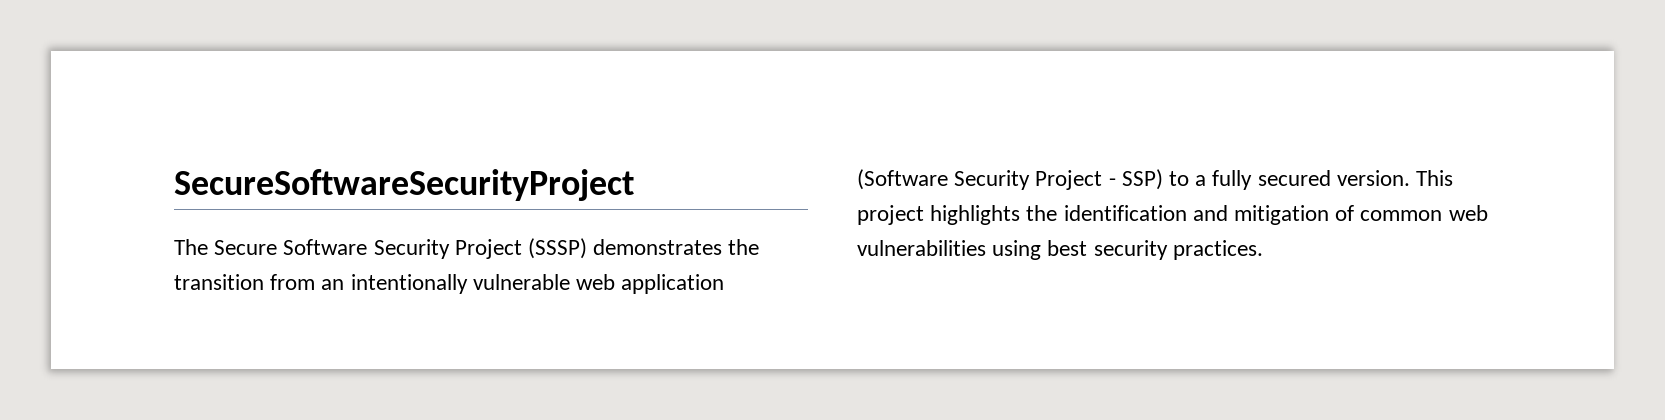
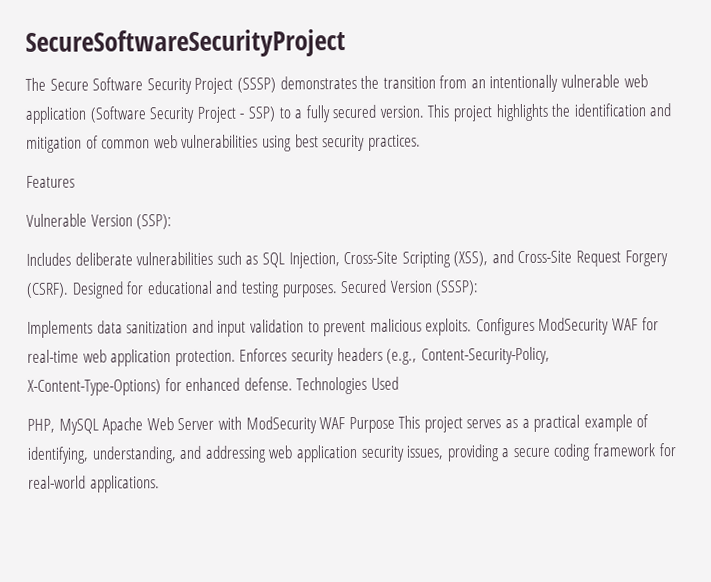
+ Features
+ Vulnerable Version (SSP):
+ Includes deliberate vulnerabilities such as SQL Injection, Cross-Site Scripting (XSS), and Cross-Site Request Forgery (CSRF). Designed for educational and testing purposes. Secured Version (SSSP):
+ Implements data sanitization and input validation to prevent malicious exploits. Configures ModSecurity WAF for real-time web application protection. Enforces security headers (e.g., Content-Security-Policy, X-Content-Type-Options) for enhanced defense. Technologies Used
+ PHP, MySQL Apache Web Server with ModSecurity WAF Purpose This project serves as a practical example of identifying, understanding, and addressing web application security issues, providing a secure coding framework for real-world applications.

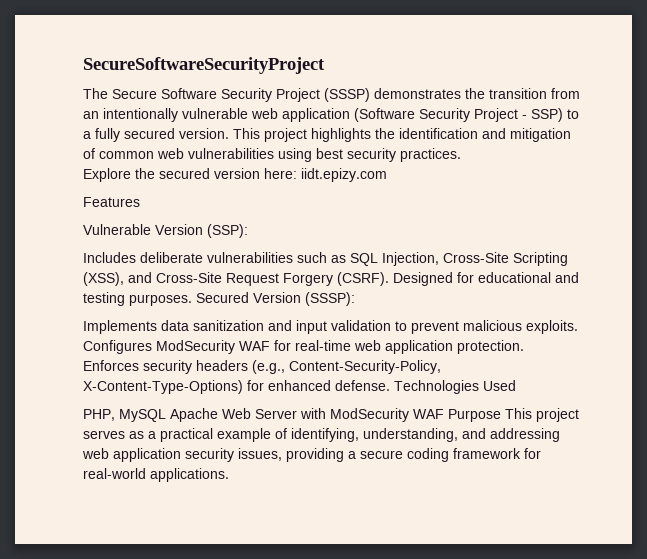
+ Explore the secured version here: iidt.epizy.com

